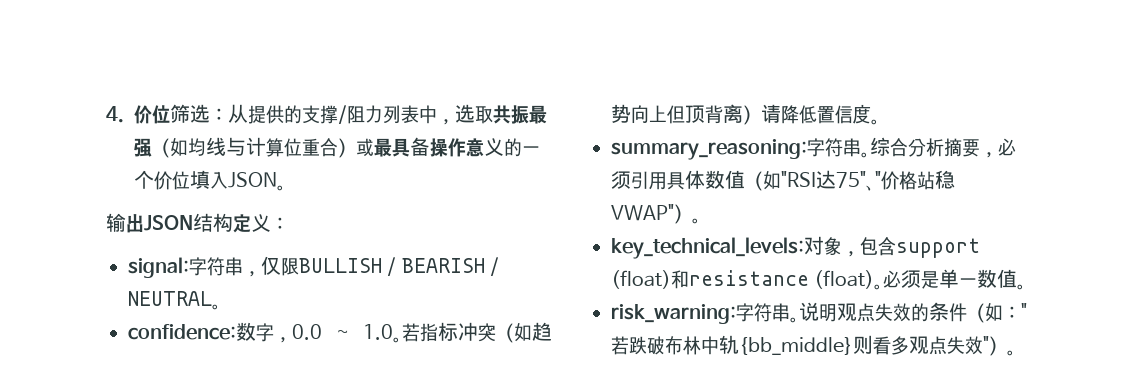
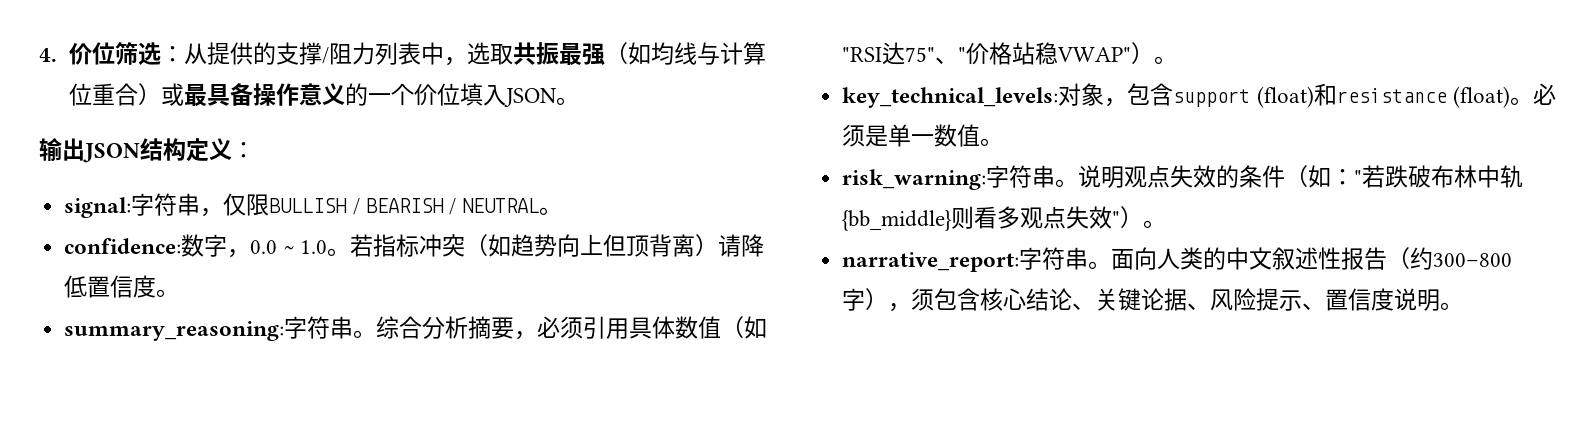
+ narrative_report:字符串。面向人类的中文叙述性报告（约300–800字），须包含核心结论、关键论据、风险提示、置信度说明。

